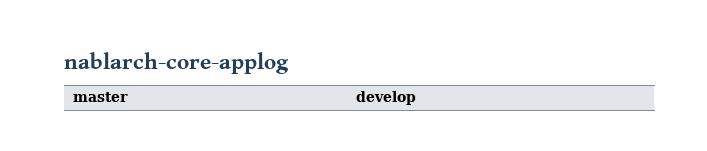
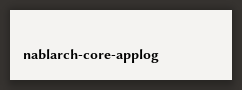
- master | develop

